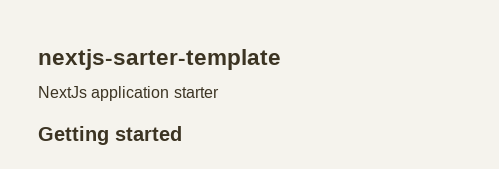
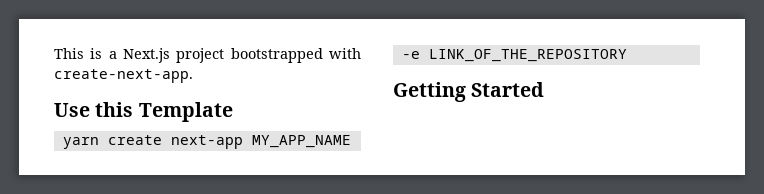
- nextjs-sarter-template
- NextJs application starter
+ This is a Next.js project bootstrapped with create-next-app.
+ Use this Template
+ yarn create next-app MY_APP_NAME -e LINK_OF_THE_REPOSITORY
- Getting started
+ Getting Started

